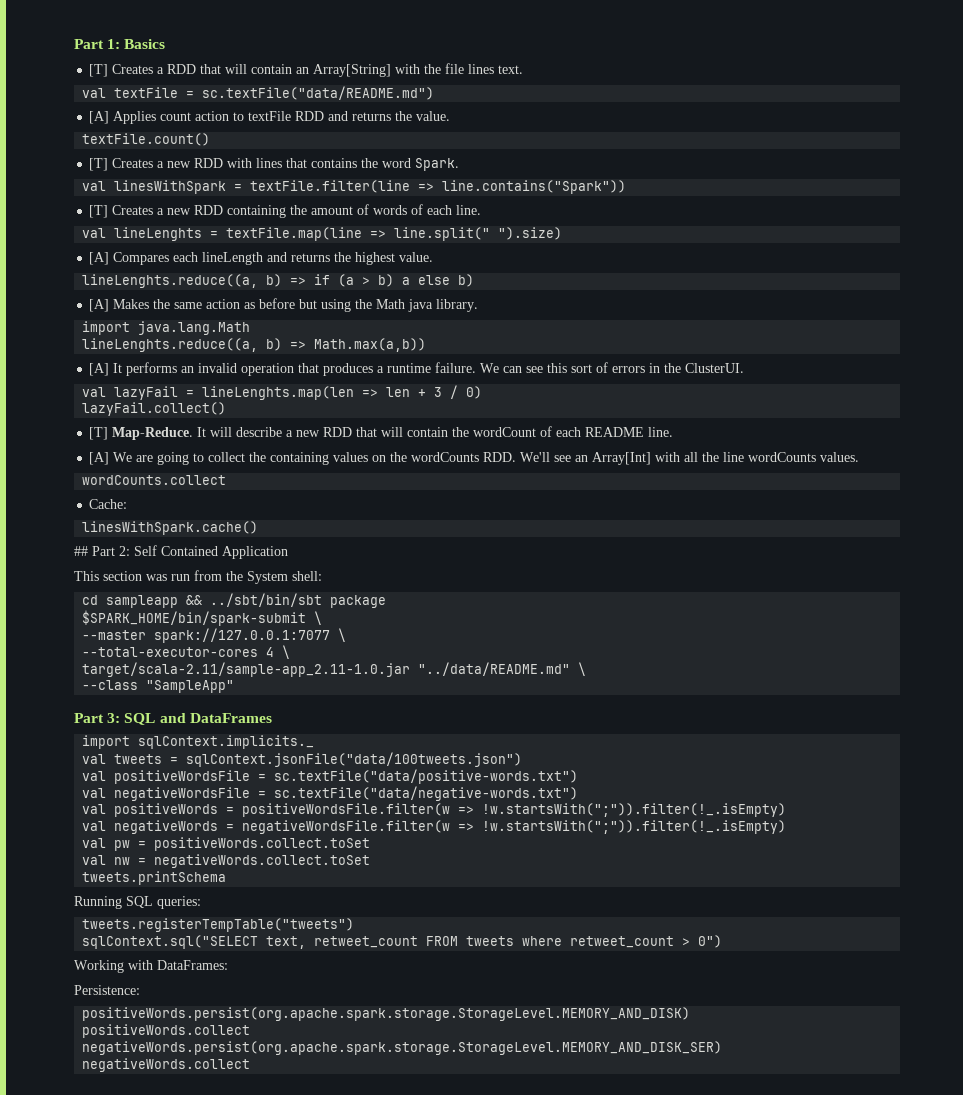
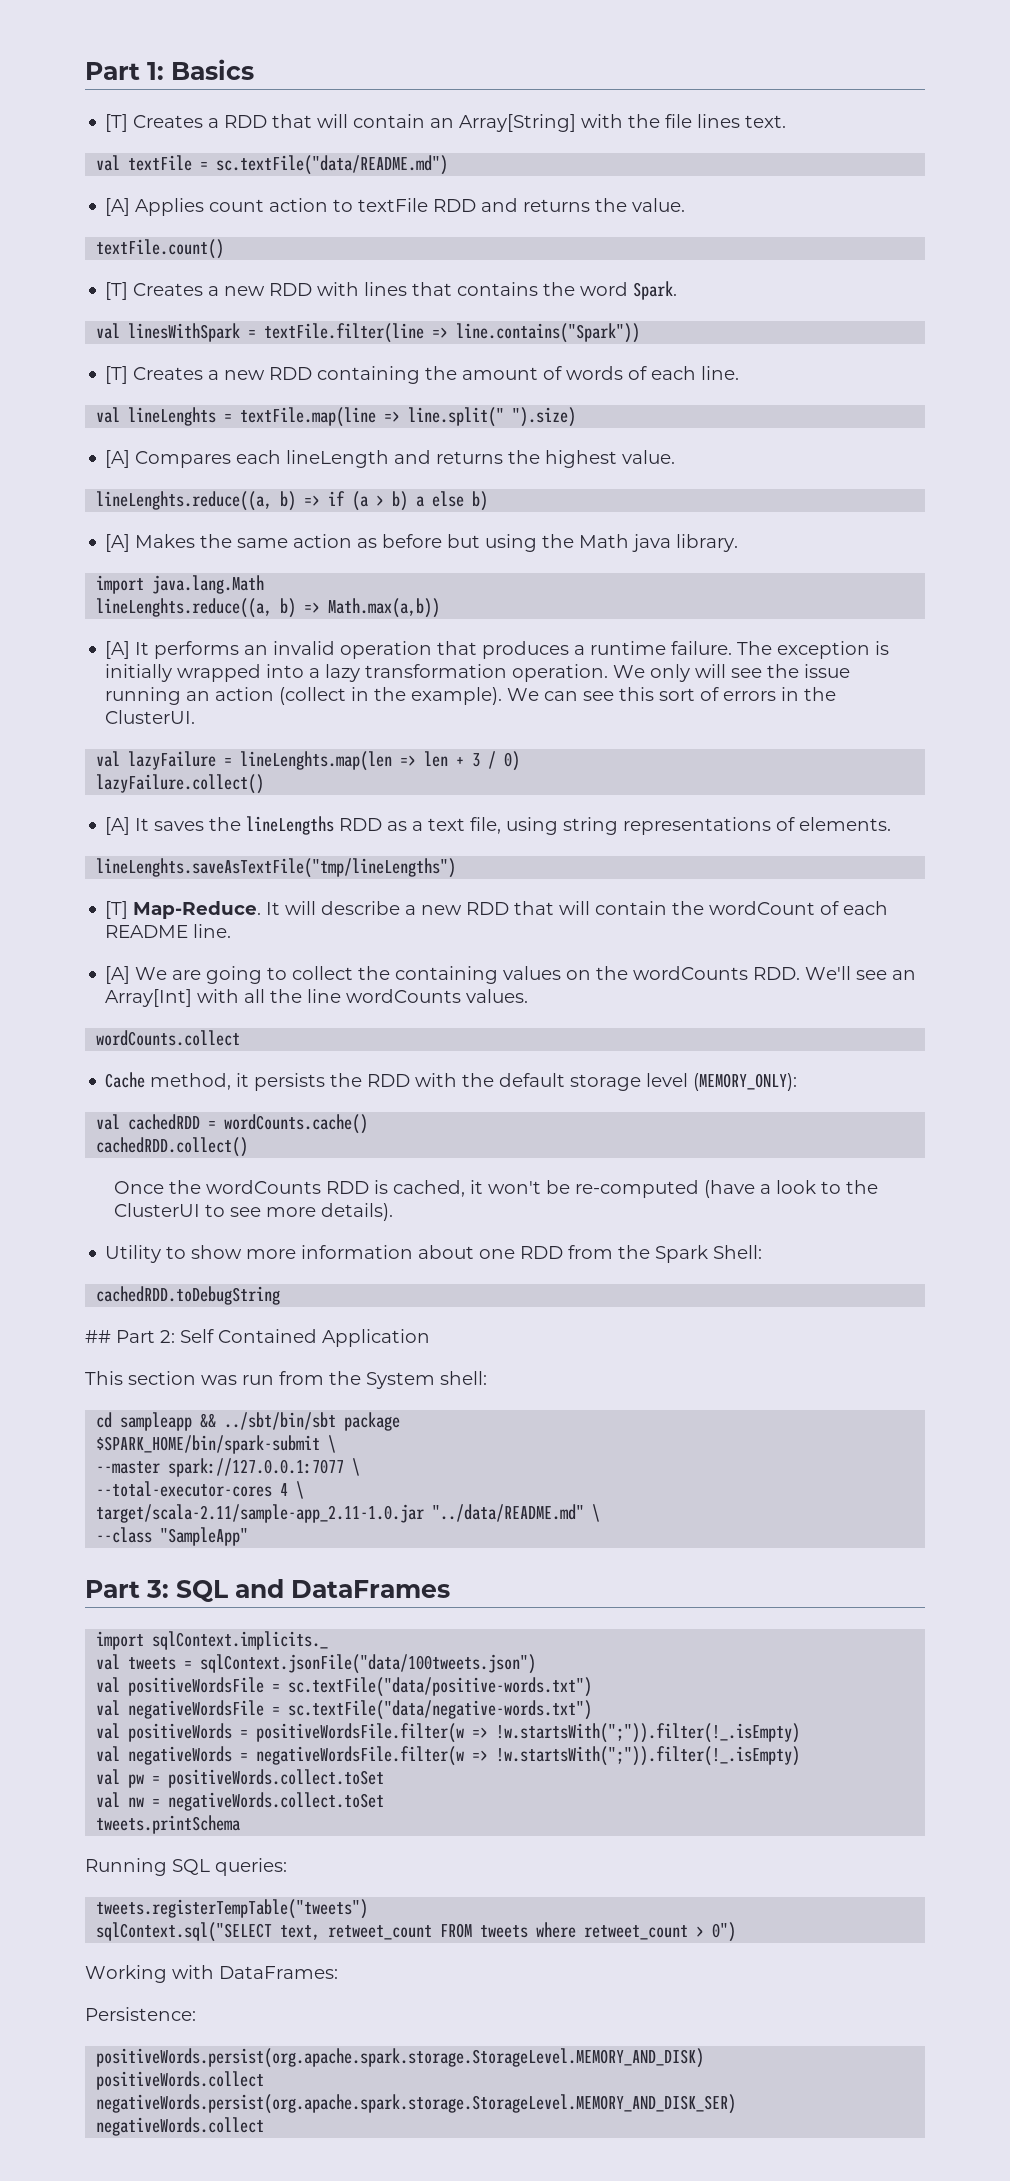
+ The exception is initially wrapped into a lazy transformation operation. We only will see the issue running an action (collect in the example).
- val lazyFail = lineLenghts.map(len => len + 3 / 0)
+ val lazyFailure = lineLenghts.map(len => len + 3 / 0)
- lazyFail.collect()
+ lazyFailure.collect()
+ [A] It saves the lineLengths RDD as a text file, using string representations of elements.
+ lineLenghts.saveAsTextFile("tmp/lineLengths")
- Cache:
- linesWithSpark.cache()
+ Cache method, it persists the RDD with the default storage level (MEMORY_ONLY):
+ val cachedRDD = wordCounts.cache()
+ cachedRDD.collect()
+ Once the wordCounts RDD is cached, it won't be re-computed (have a look to the ClusterUI to see more details).
+ Utility to show more information about one RDD from the Spark Shell:
+ cachedRDD.toDebugString

